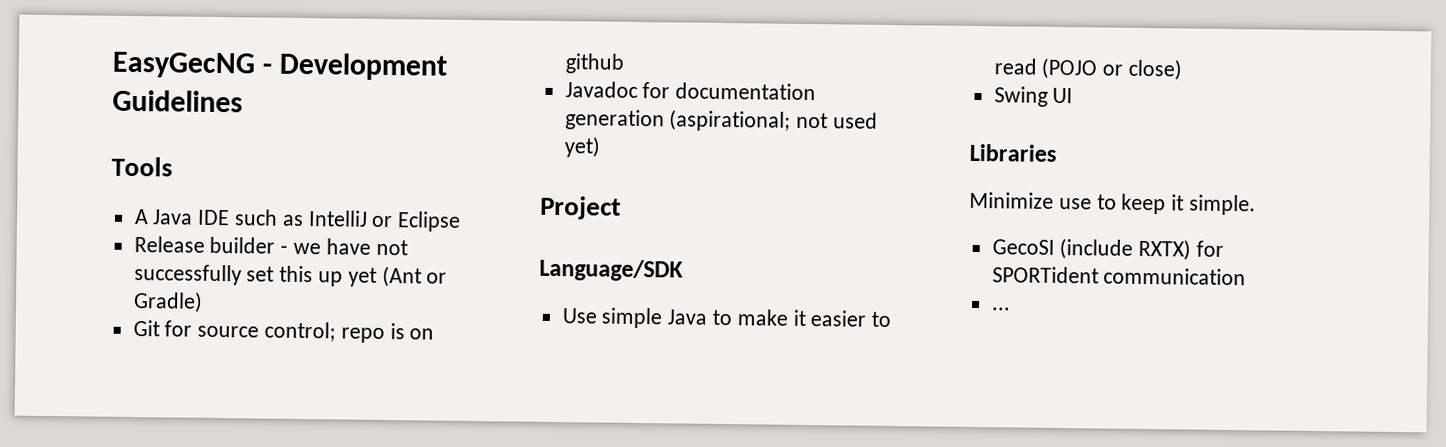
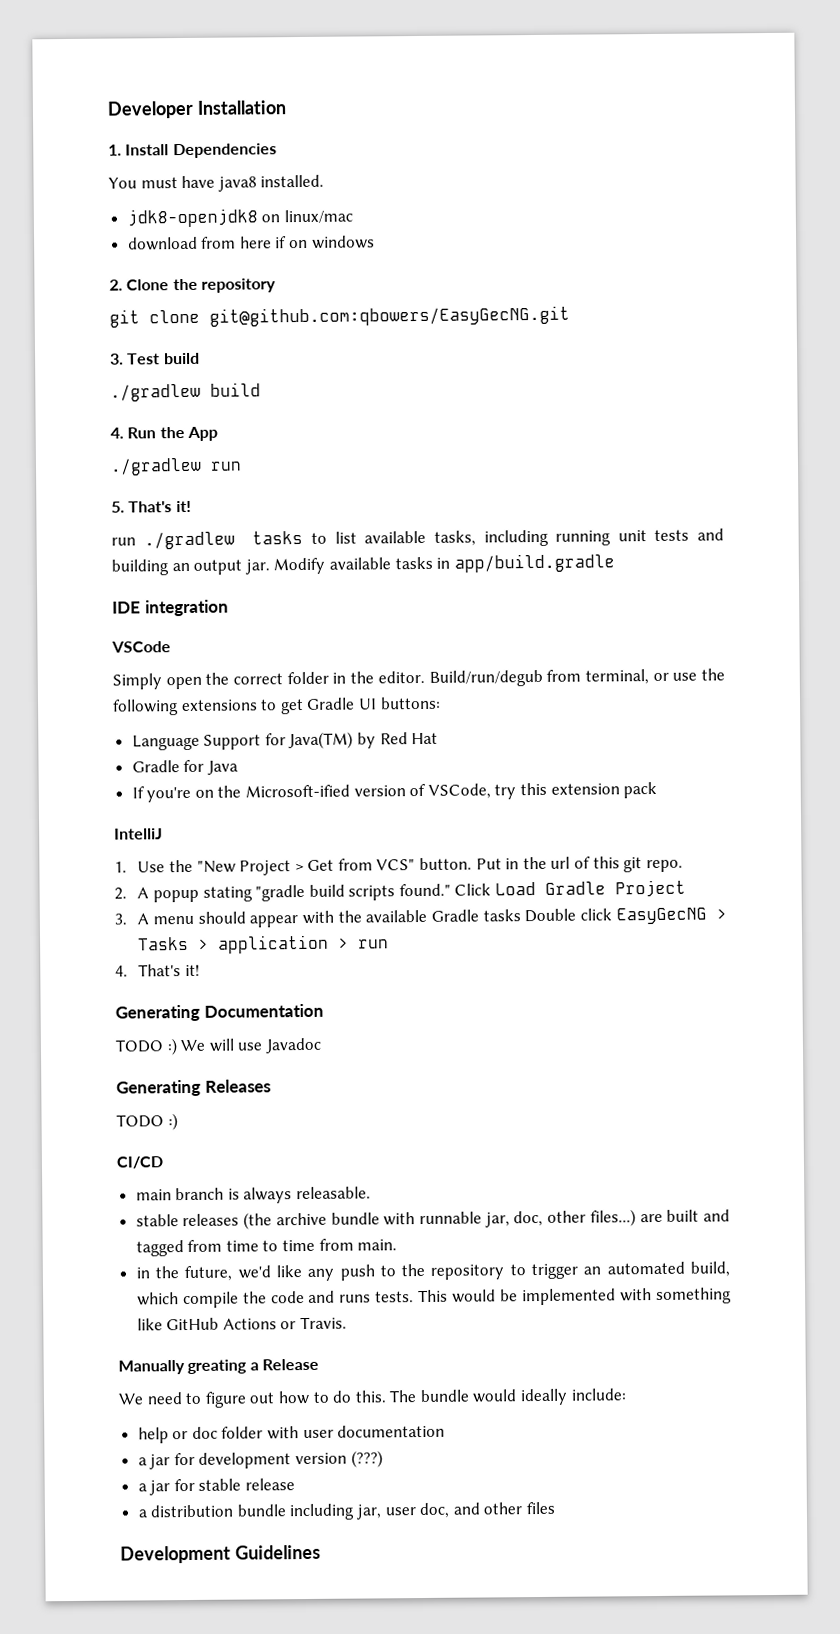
- EasyGecNG - Development Guidelines
- Tools
- A Java IDE such as IntelliJ or Eclipse
- Release builder - we have not successfully set this up yet (Ant or Gradle)
- Git for source control; repo is on github
- Javadoc for documentation generation (aspirational; not used yet)
- Project
- Language/SDK
- Use simple Java to make it easier to read (POJO or close)
- Swing UI
- Libraries
- Minimize use to keep it simple.
- GecoSI (include RXTX) for SPORTident communication
- ...
+ Developer Installation
+ 1. Install Dependencies
+ You must have java8 installed.
+ jdk8-openjdk8 on linux/mac
+ download from here if on windows
+ 2. Clone the repository
+ git clone git@github.com:qbowers/EasyGecNG.git
+ 3. Test build
+ ./gradlew build
+ 4. Run the App
+ ./gradlew run
+ 5. That's it!
+ run ./gradlew tasks to list available tasks, including running unit tests and building an output jar. Modify available tasks in app/build.gradle
+ IDE integration
+ VSCode
+ Simply open the correct folder in the editor. Build/run/degub from terminal, or use the following extensions to get Gradle UI buttons:
+ Language Support for Java(TM) by Red Hat
+ Gradle for Java
+ If you're on the Microsoft-ified version of VSCode, try this extension pack
+ IntelliJ
+ 1. Use the "New Project > Get from VCS" button. Put in the url of this git repo.
+ 2. A popup stating "gradle build scripts found." Click Load Gradle Project
+ 3. A menu should appear with the available Gradle tasks Double click EasyGecNG > Tasks > application > run
+ 4. That's it!
+ Generating Documentation
+ TODO :) We will use Javadoc
+ Generating Releases
+ TODO :)
+ CI/CD
+ main branch is always releasable.
+ stable releases (the archive bundle with runnable jar, doc, other files...) are built and tagged from time to time from main.
+ in the future, we'd like any push to the repository to trigger an automated build, which compile the code and runs tests. This would be implemented with something like GitHub Actions or Travis.
+ Manually greating a Release
+ We need to figure out how to do this. The bundle would ideally include:
+ help or doc folder with user documentation
+ a jar for development version (???)
+ a jar for stable release
+ a distribution bundle including jar, user doc, and other files
+ Development Guidelines

